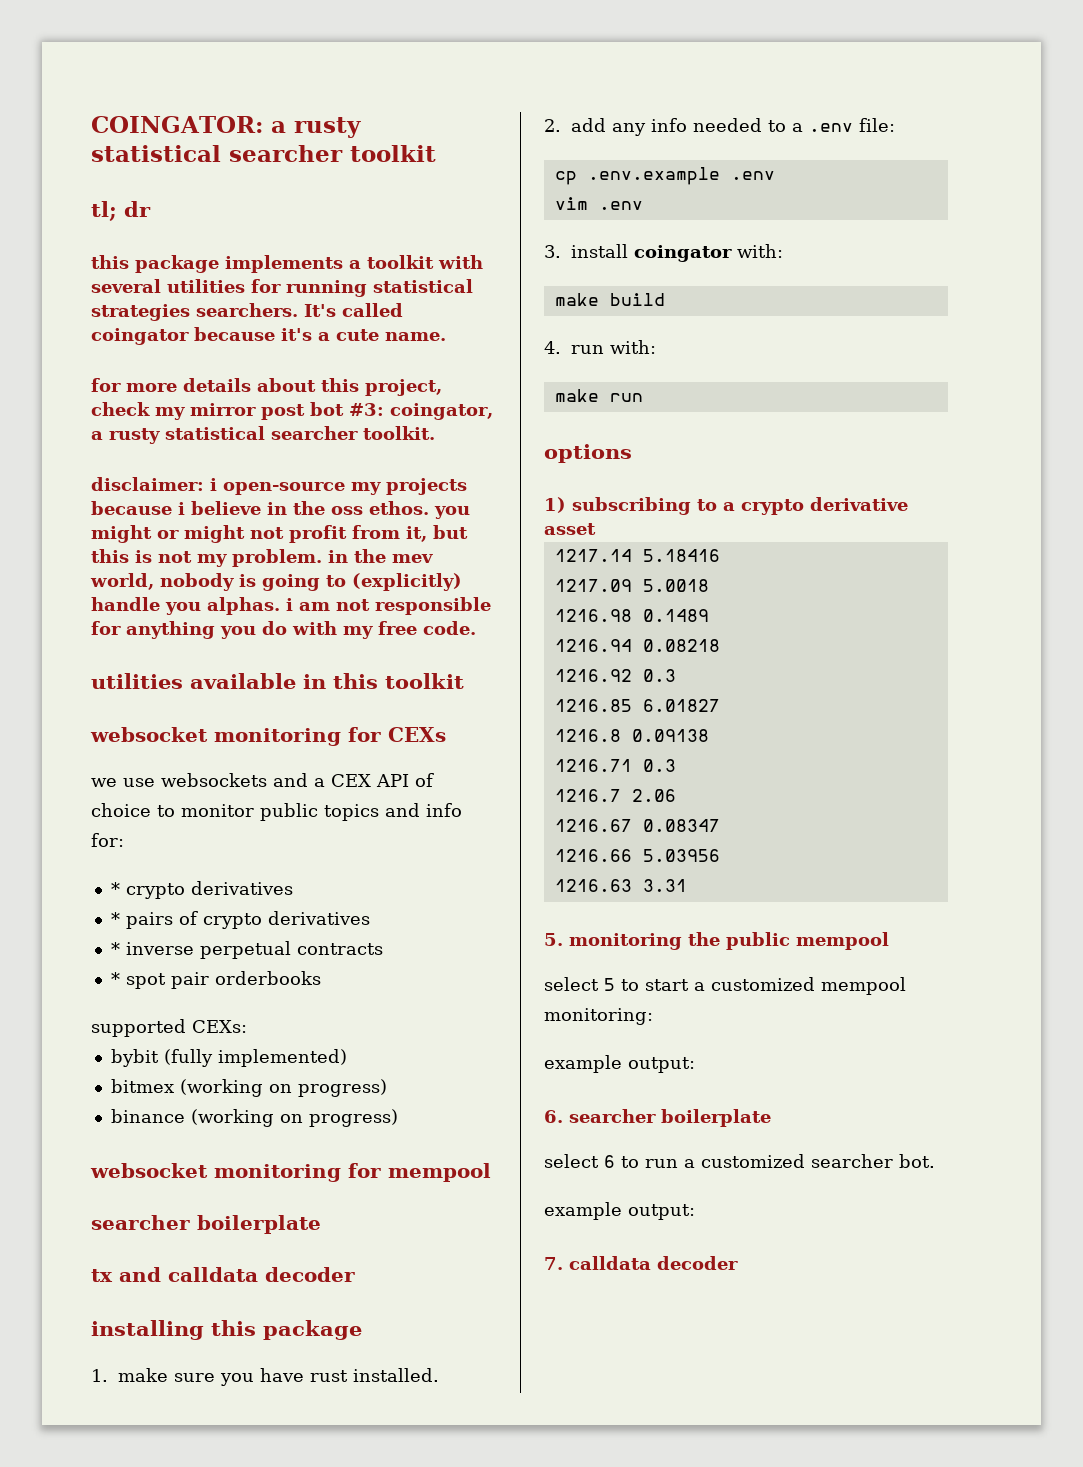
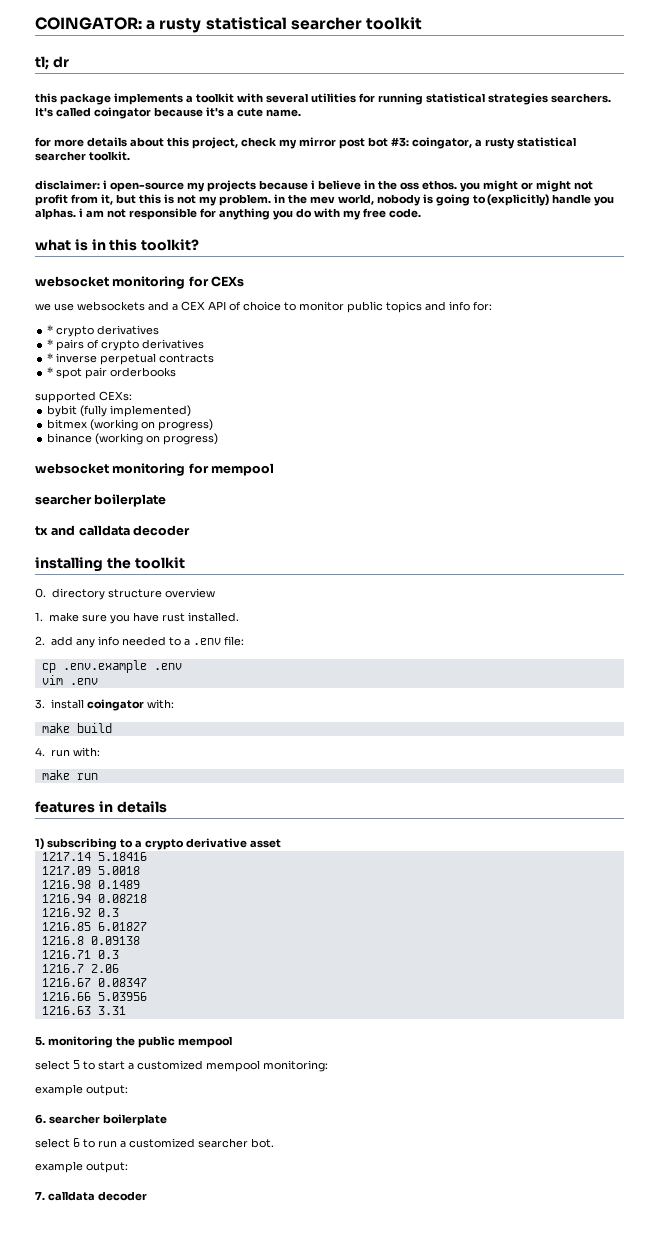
- utilities available in this toolkit
+ what is in this toolkit?
- installing this package
+ installing the toolkit
+ 0. directory structure overview
- options
+ features in details

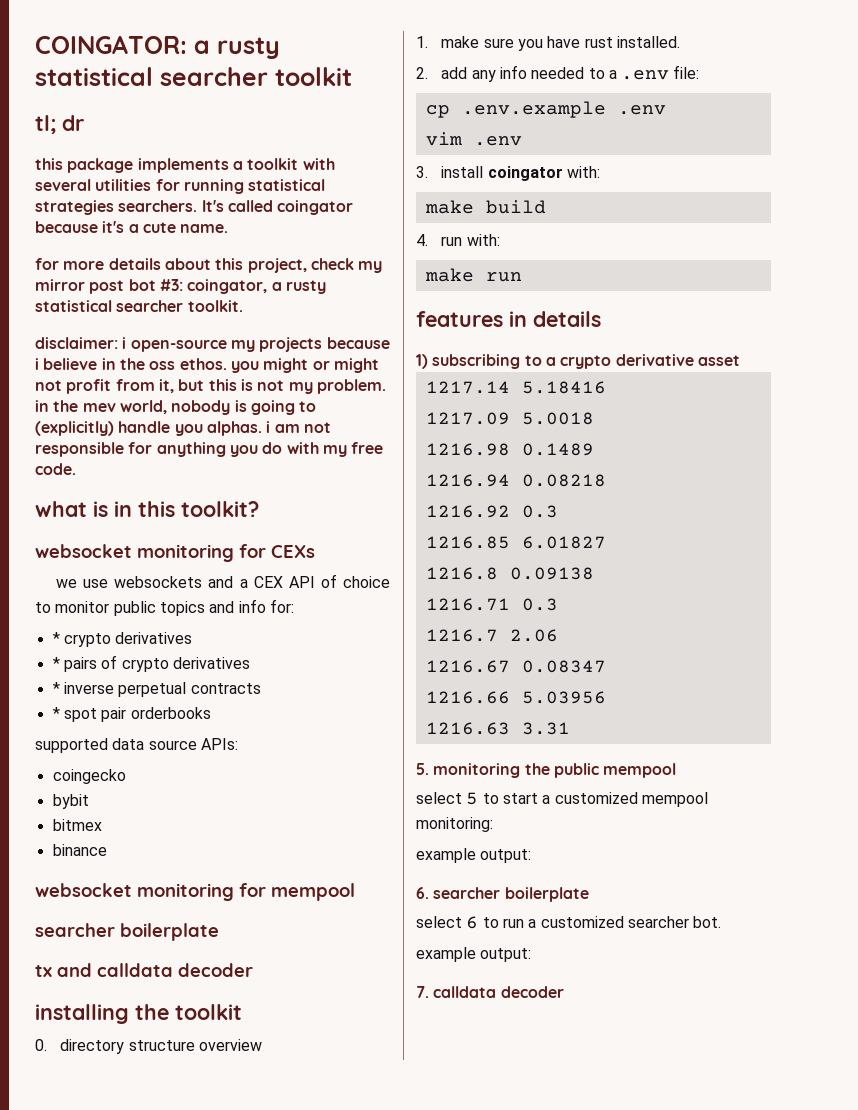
- supported CEXs:
+ supported data source APIs:
+ coingecko
- bybit (fully implemented)
+ bybit
- bitmex (working on progress)
- binance (working on progress)
+ bitmex
+ binance

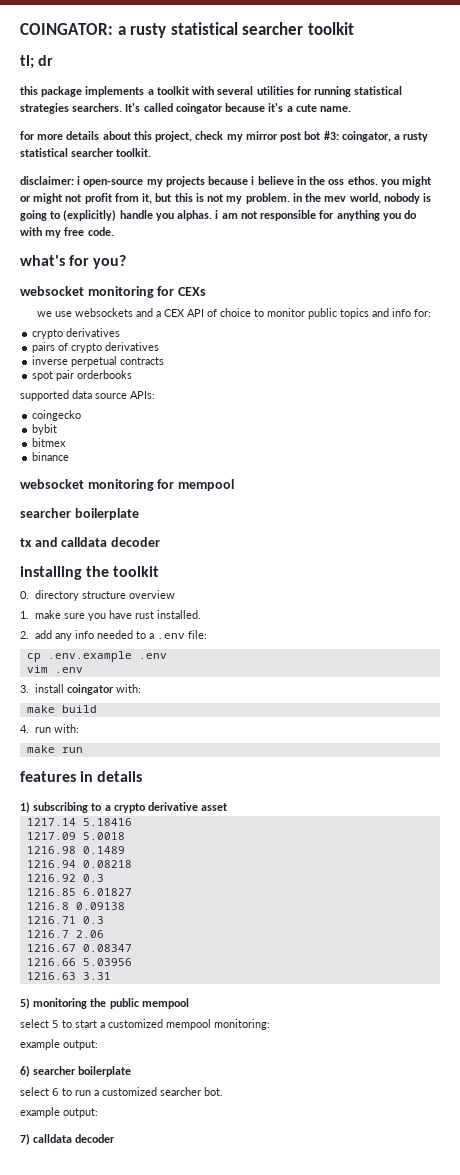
- what is in this toolkit?
+ what's for you?
  we use websockets and a CEX API of choice to monitor public topics and info for:
- * crypto derivatives
- * pairs of crypto derivatives
+ crypto derivatives
+ pairs of crypto derivatives
- * inverse perpetual contracts
+ inverse perpetual contracts
- * spot pair orderbooks
+ spot pair orderbooks
- 5. monitoring the public mempool
+ 5) monitoring the public mempool
- 6. searcher boilerplate
+ 6) searcher boilerplate
- 7. calldata decoder
+ 7) calldata decoder

